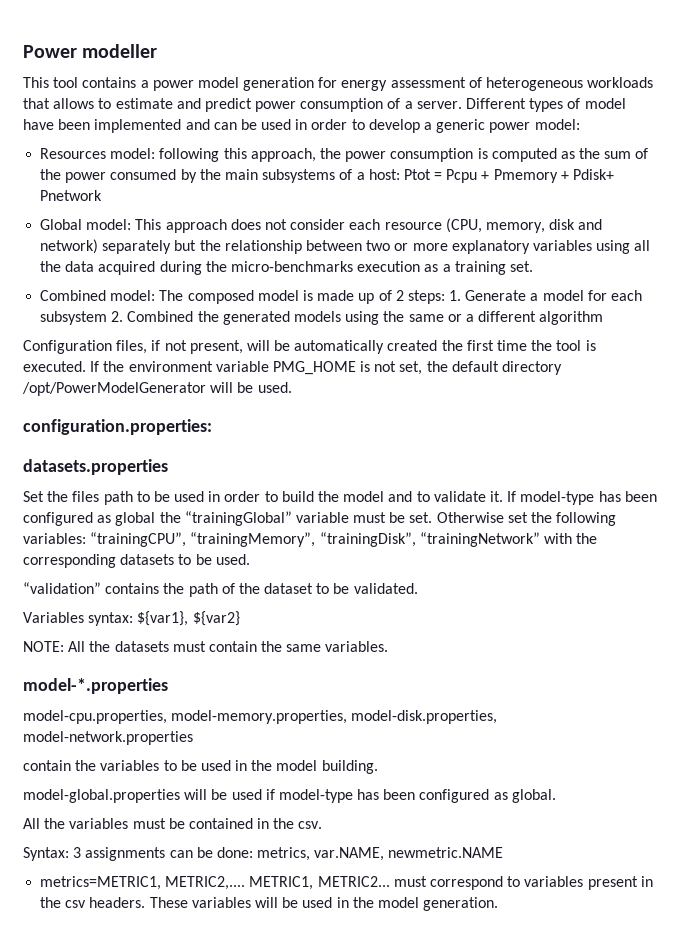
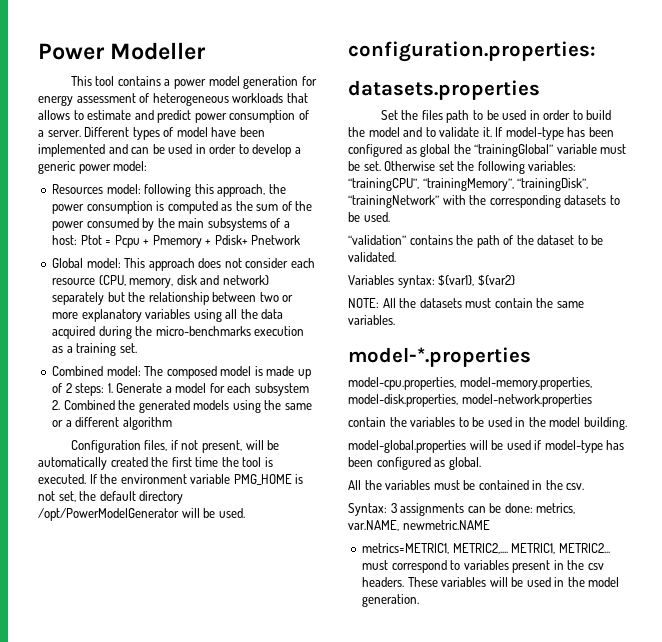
- Power modeller
+ Power Modeller

